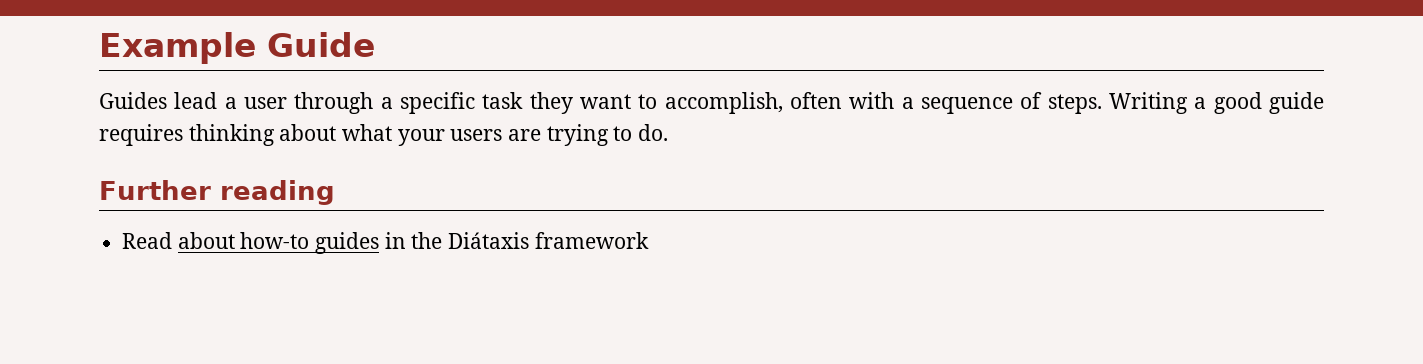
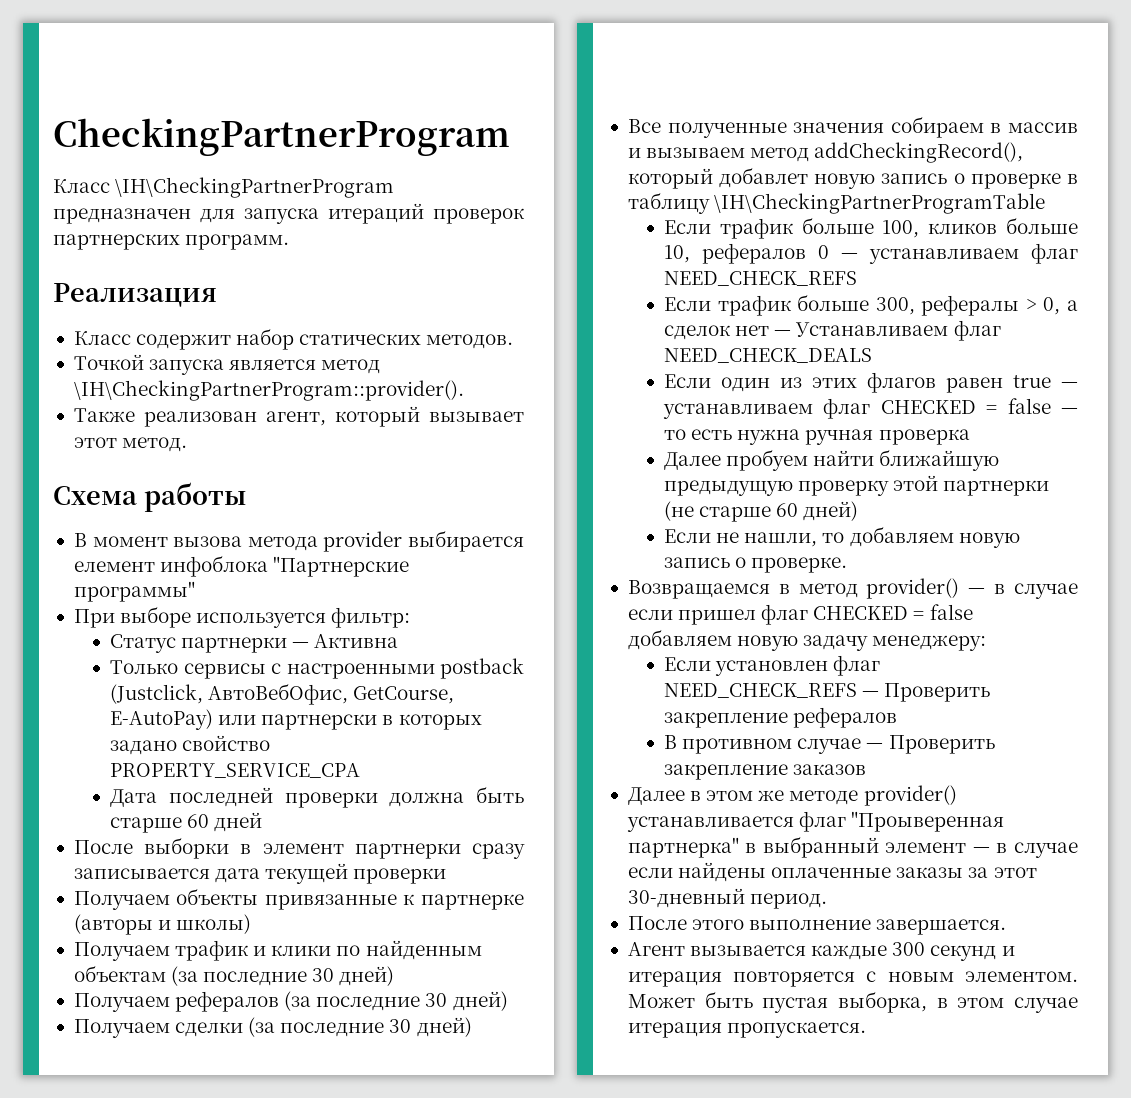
- Example Guide
- Guides lead a user through a specific task they want to accomplish, often with a sequence of steps. Writing a good guide requires thinking about what your users are trying to do.
- Further reading
- Read about how-to guides in the Diátaxis framework
+ CheckingPartnerProgram
+ Класс \IH\CheckingPartnerProgram предназначен для запуска итераций проверок партнерских программ.
+ Реализация
+ Класс содержит набор статических методов.
+ Точкой запуска является метод \IH\CheckingPartnerProgram::provider().
+ Также реализован агент, который вызывает этот метод.
+ Схема работы
+ В момент вызова метода provider выбирается елемент инфоблока "Партнерские программы"
+ При выборе используется фильтр:
+ Статус партнерки — Активна
+ Только сервисы с настроенными postback (Justclick, АвтоВебОфис, GetCourse, E-AutoPay) или партнерски в которых задано свойство PROPERTY_SERVICE_CPA
+ Дата последней проверки должна быть старше 60 дней
+ После выборки в элемент партнерки сразу записывается дата текущей проверки
+ Получаем объекты привязанные к партнерке (авторы и школы)
+ Получаем трафик и клики по найденным объектам (за последние 30 дней)
+ Получаем рефералов (за последние 30 дней)
+ Получаем сделки (за последние 30 дней)
+ Все полученные значения собираем в массив и вызываем метод addCheckingRecord(), который добавлет новую запись о проверке в таблицу \IH\CheckingPartnerProgramTable
+ Если трафик больше 100, кликов больше 10, рефералов 0 — устанавливаем флаг NEED_CHECK_REFS
+ Если трафик больше 300, рефералы > 0, а сделок нет — Устанавливаем флаг NEED_CHECK_DEALS
+ Если один из этих флагов равен true — устанавливаем флаг CHECKED = false — то есть нужна ручная проверка
+ Далее пробуем найти ближайшую предыдущую проверку этой партнерки (не старше 60 дней)
+ Если не нашли, то добавляем новую запись о проверке.
+ Возвращаемся в метод provider() — в случае если пришел флаг CHECKED = false добавляем новую задачу менеджеру:
+ Если установлен флаг NEED_CHECK_REFS — Проверить закрепление рефералов
+ В противном случае — Проверить закрепление заказов
+ Далее в этом же методе provider() устанавливается флаг "Проыверенная партнерка" в выбранный элемент — в случае если найдены оплаченные заказы за этот 30-дневный период.
+ После этого выполнение завершается.
+ Агент вызывается каждые 300 секунд и итерация повторяется с новым элементом. Может быть пустая выборка, в этом случае итерация пропускается.

